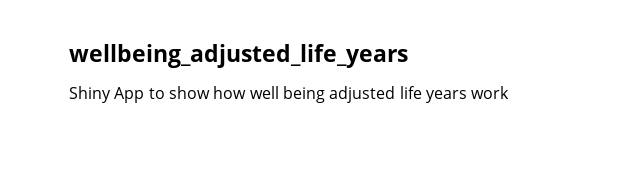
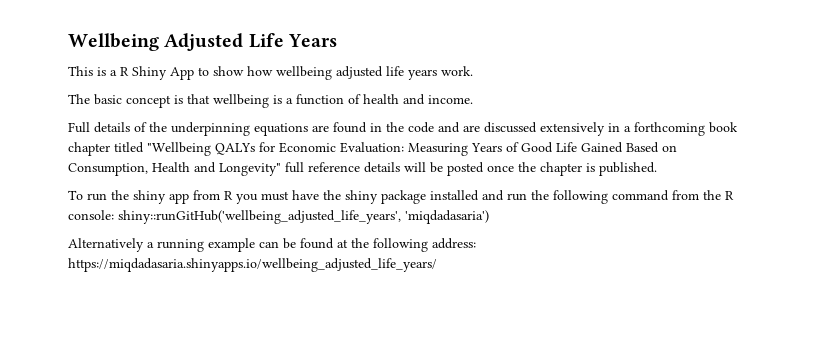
- wellbeing_adjusted_life_years
- Shiny App to show how well being adjusted life years work
+ Wellbeing Adjusted Life Years
+ This is a R Shiny App to show how wellbeing adjusted life years work.
+ The basic concept is that wellbeing is a function of health and income.
+ Full details of the underpinning equations are found in the code and are discussed extensively in a forthcoming book chapter titled "Wellbeing QALYs for Economic Evaluation: Measuring Years of Good Life Gained Based on Consumption, Health and Longevity" full reference details will be posted once the chapter is published.
+ To run the shiny app from R you must have the shiny package installed and run the following command from the R console: shiny::runGitHub('wellbeing_adjusted_life_years', 'miqdadasaria')
+ Alternatively a running example can be found at the following address: https://miqdadasaria.shinyapps.io/wellbeing_adjusted_life_years/

